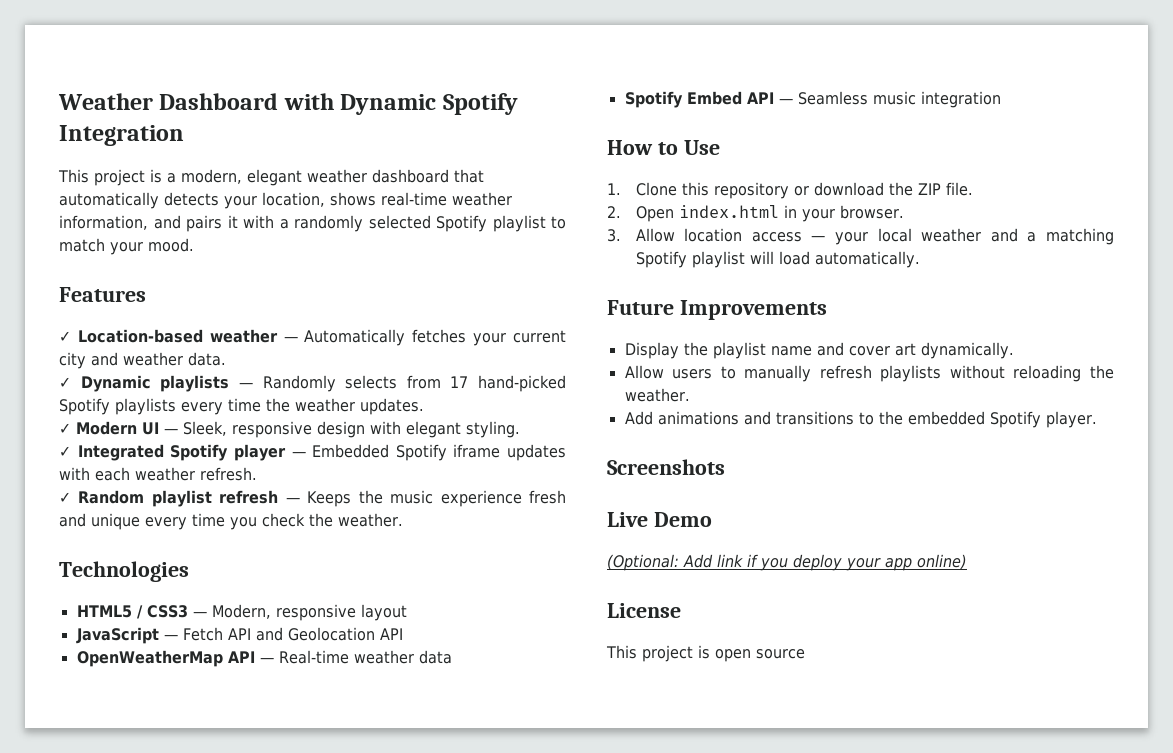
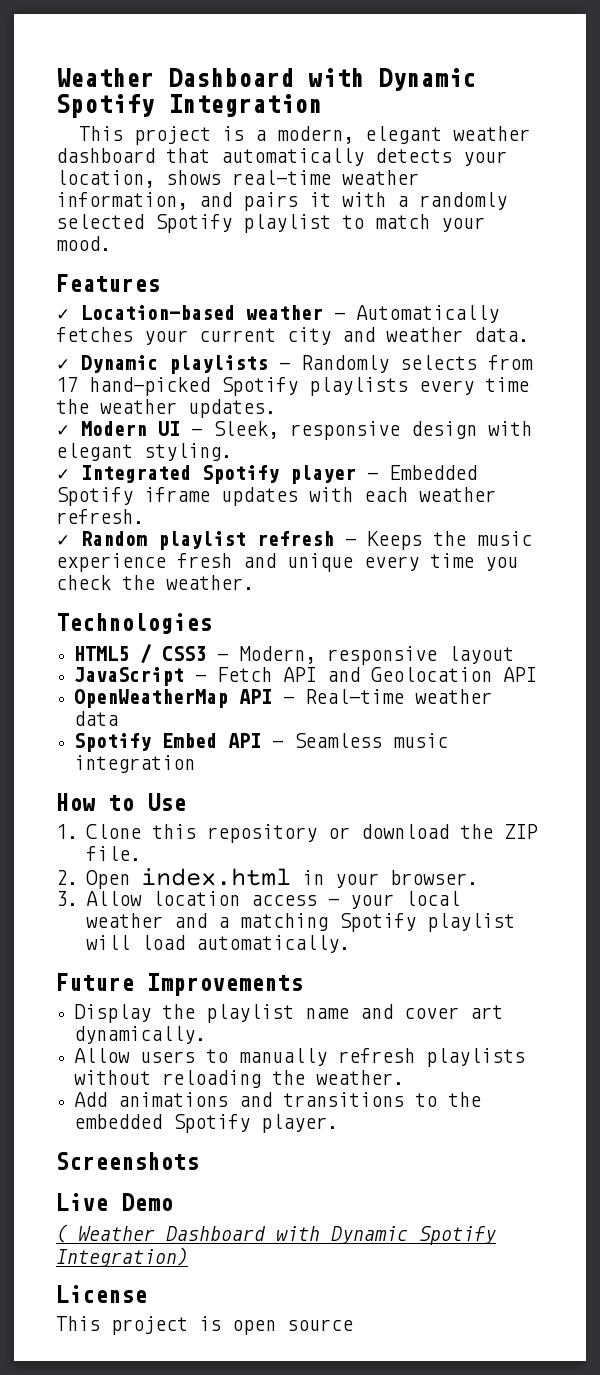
- (Optional: Add link if you deploy your app online)
+ ( Weather Dashboard with Dynamic Spotify Integration)

